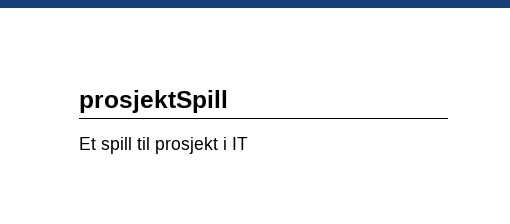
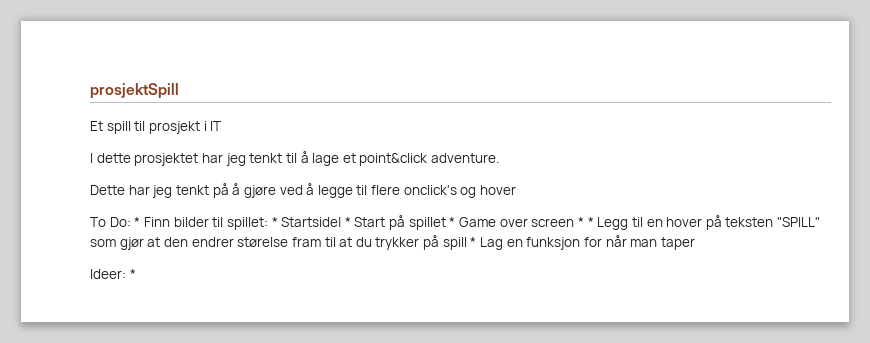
+ I dette prosjektet har jeg tenkt til å lage et point&click adventure.
+ Dette har jeg tenkt på å gjøre ved å legge til flere onclick's og hover
+ To Do: * Finn bilder til spillet: * Startside| * Start på spillet * Game over screen * * Legg til en hover på teksten "SPILL" som gjør at den endrer størelse fram til at du trykker på spill * Lag en funksjon for når man taper
+ Ideer: *

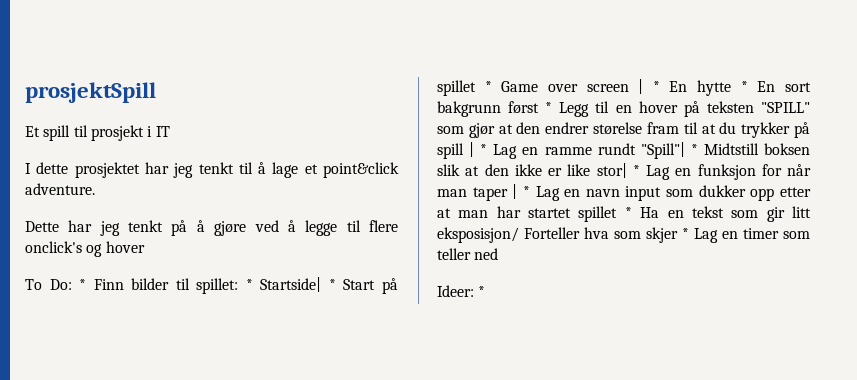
- To Do: * Finn bilder til spillet: * Startside| * Start på spillet * Game over screen * * Legg til en hover på teksten "SPILL" som gjør at den endrer størelse fram til at du trykker på spill * Lag en funksjon for når man taper
+ To Do: * Finn bilder til spillet: * Startside| * Start på spillet * Game over screen | * En hytte * En sort bakgrunn først * Legg til en hover på teksten "SPILL" som gjør at den endrer størelse fram til at du trykker på spill | * Lag en ramme rundt "Spill"| * Midtstill boksen slik at den ikke er like stor| * Lag en funksjon for når man taper | * Lag en navn input som dukker opp etter at man har startet spillet * Ha en tekst som gir litt eksposisjon/ Forteller hva som skjer * Lag en timer som teller ned

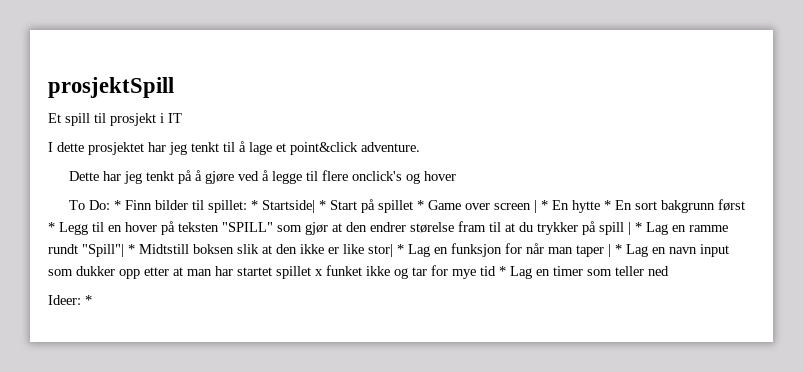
- * Startside| * Start på spillet * Game over screen | * En hytte * En sort bakgrunn først * Legg til en hover på teksten "SPILL" som gjør at den endrer størelse fram til at du trykker på spill | * Lag en ramme rundt "Spill"| * Midtstill boksen slik at den ikke er like stor| * Lag en funksjon for når man taper | * Lag en navn input som dukker opp etter at man har startet spillet * Ha en tekst som gir litt eksposisjon/ Forteller hva som skjer * Lag en timer som teller ned
+ * Startside| * Start på spillet * Game over screen | * En hytte * En sort bakgrunn først * Legg til en hover på teksten "SPILL" som gjør at den endrer størelse fram til at du trykker på spill | * Lag en ramme rundt "Spill"| * Midtstill boksen slik at den ikke er like stor| * Lag en funksjon for når man taper | * Lag en navn input som dukker opp etter at man har startet spillet x funket ikke og tar for mye tid * Lag en timer som teller ned

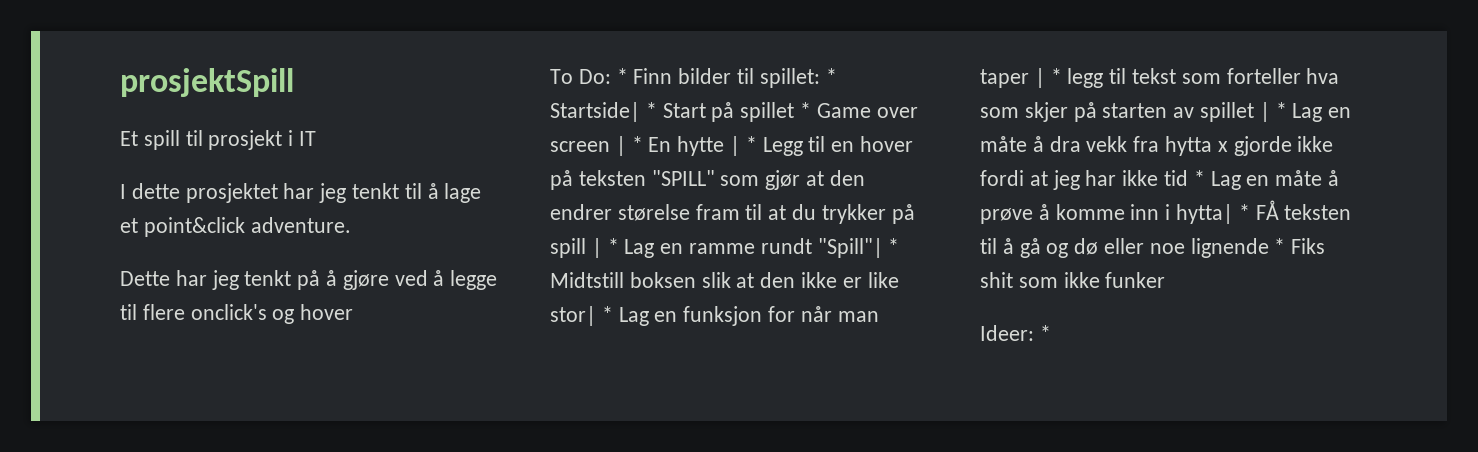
- * Startside| * Start på spillet * Game over screen | * En hytte * En sort bakgrunn først * Legg til en hover på teksten "SPILL" som gjør at den endrer størelse fram til at du trykker på spill | * Lag en ramme rundt "Spill"| * Midtstill boksen slik at den ikke er like stor| * Lag en funksjon for når man taper | * Lag en navn input som dukker opp etter at man har startet spillet x funket ikke og tar for mye tid * Lag en timer som teller ned
+ * Startside| * Start på spillet * Game over screen | * En hytte | * Legg til en hover på teksten "SPILL" som gjør at den endrer størelse fram til at du trykker på spill | * Lag en ramme rundt "Spill"| * Midtstill boksen slik at den ikke er like stor| * Lag en funksjon for når man taper | * legg til tekst som forteller hva som skjer på starten av spillet | * Lag en måte å dra vekk fra hytta x gjorde ikke fordi at jeg har ikke tid * Lag en måte å prøve å komme inn i hytta| * FÅ teksten til å gå og dø eller noe lignende * Fiks shit som ikke funker

